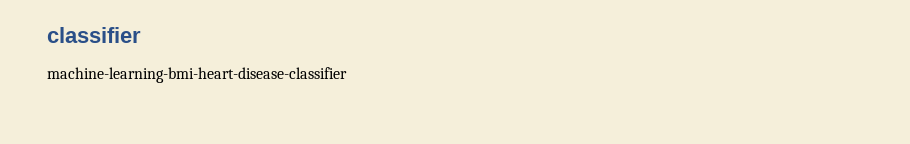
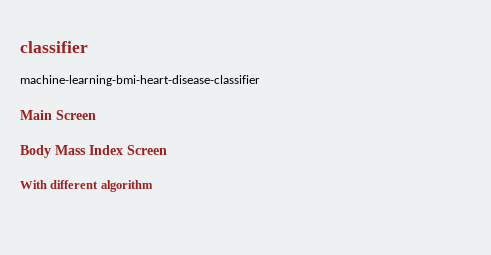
+ Main Screen
+ Body Mass Index Screen
+ With different algorithm

